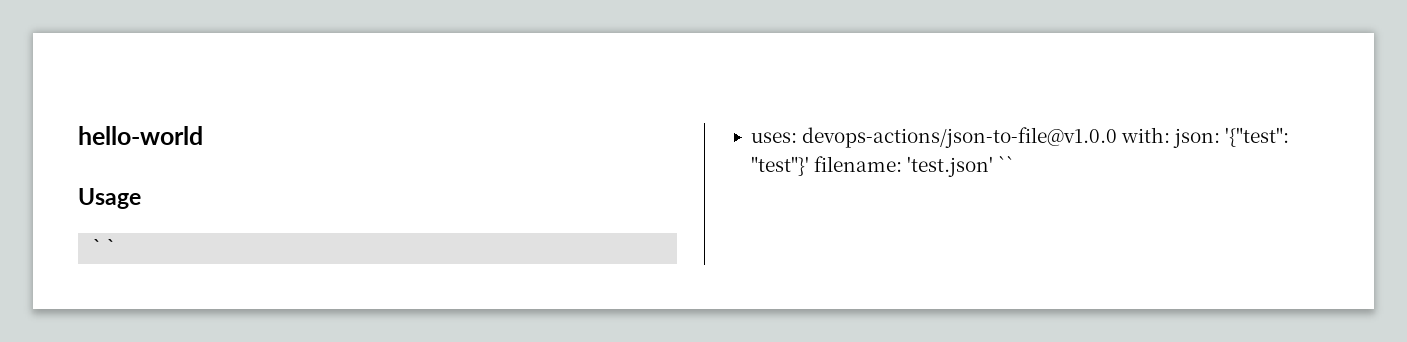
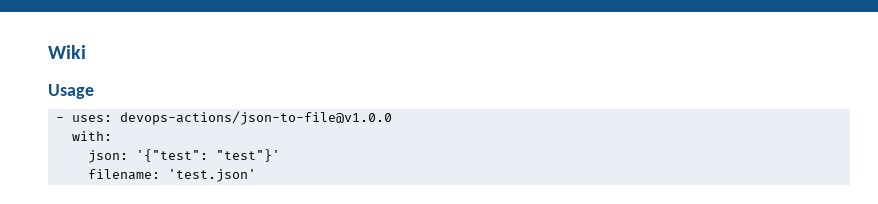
- hello-world
+ Wiki
  Usage
- ``
- uses: devops-actions/json-to-file@v1.0.0 with: json: '{"test": "test"}' filename: 'test.json' ``
+ - uses: devops-actions/json-to-file@v1.0.0
+ with:
+ json: '{"test": "test"}'
+ filename: 'test.json'

